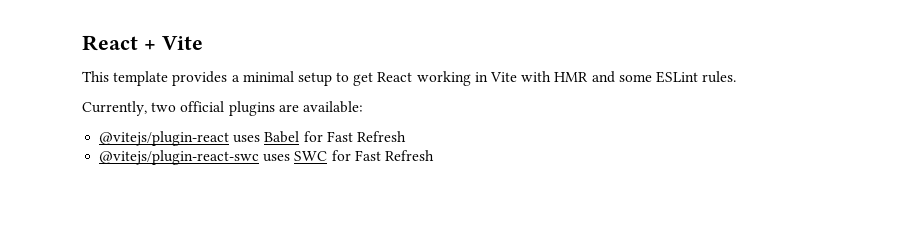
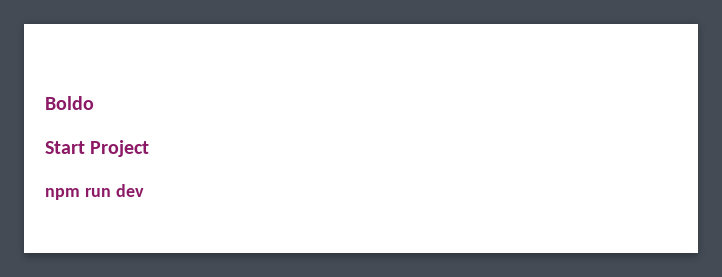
- React + Vite
- This template provides a minimal setup to get React working in Vite with HMR and some ESLint rules.
- Currently, two official plugins are available:
- @vitejs/plugin-react uses Babel for Fast Refresh
- @vitejs/plugin-react-swc uses SWC for Fast Refresh
+ Boldo
+ Start Project
+ npm run dev

